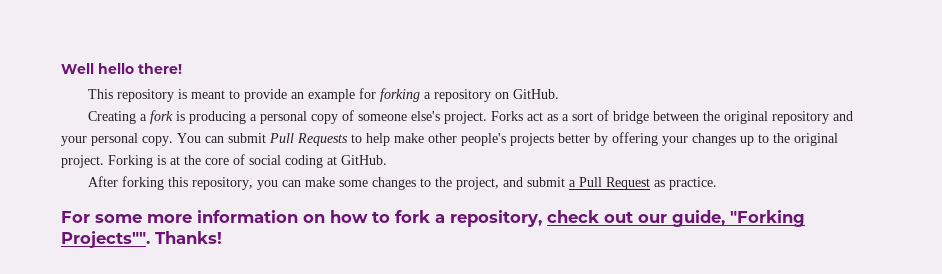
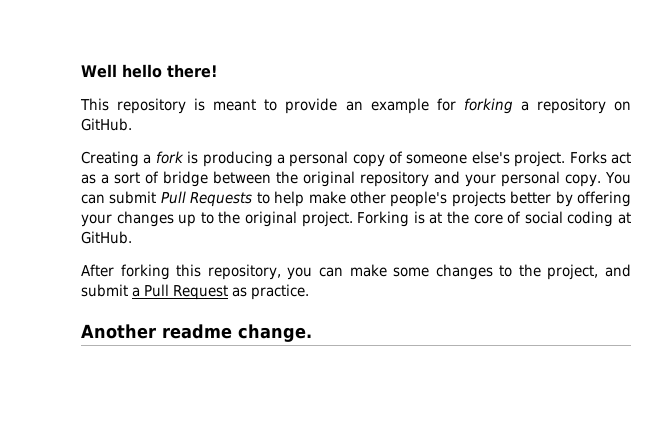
- For some more information on how to fork a repository, check out our guide, "Forking Projects"". Thanks!
+ Another readme change.

